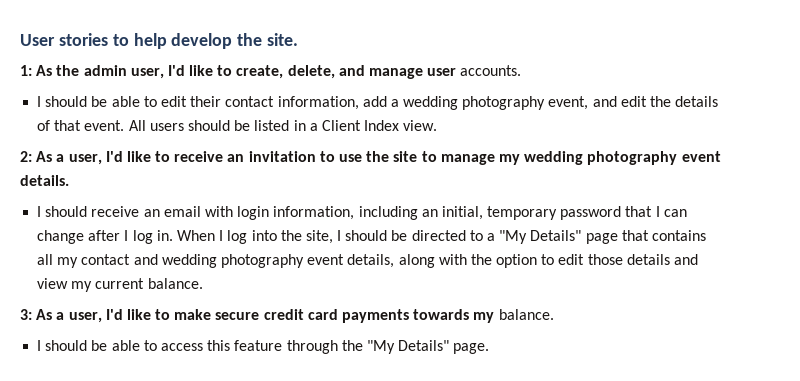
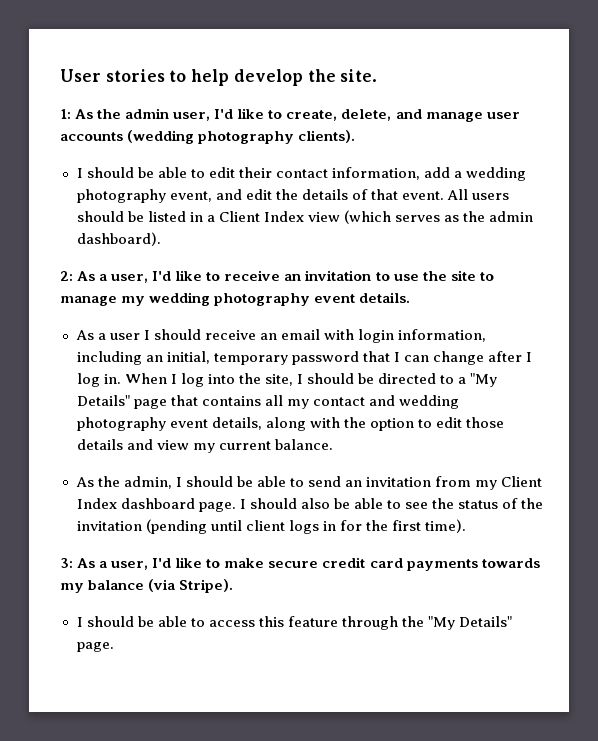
- 1: As the admin user, I'd like to create, delete, and manage user accounts.
+ 1: As the admin user, I'd like to create, delete, and manage user accounts (wedding photography clients).
- All users should be listed in a Client Index view.
+ All users should be listed in a Client Index view (which serves as the admin dashboard).
- I should receive an email with login information, including an initial, temporary password that I can change after I log in.
+ As a user I should receive an email with login information, including an initial, temporary password that I can change after I log in.
+ As the admin, I should be able to send an invitation from my Client Index dashboard page. I should also be able to see the status of the invitation (pending until client logs in for the first time).
- 3: As a user, I'd like to make secure credit card payments towards my balance.
+ 3: As a user, I'd like to make secure credit card payments towards my balance (via Stripe).

